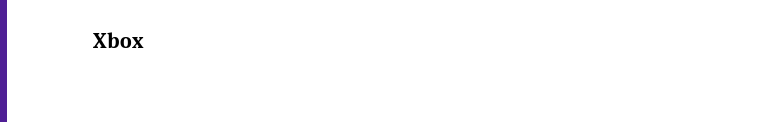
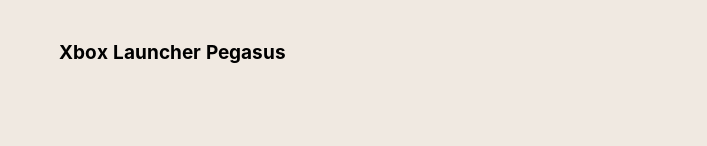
- Xbox
+ Xbox Launcher Pegasus

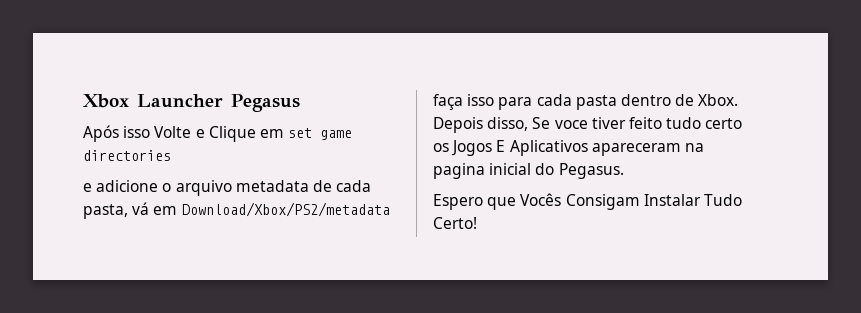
+ Após isso Volte e Clique em set game directories
+ e adicione o arquivo metadata de cada pasta, vá em Download/Xbox/PS2/metadata faça isso para cada pasta dentro de Xbox. Depois disso, Se voce tiver feito tudo certo os Jogos E Aplicativos apareceram na pagina inicial do Pegasus.
+ Espero que Vocês Consigam Instalar Tudo Certo!

